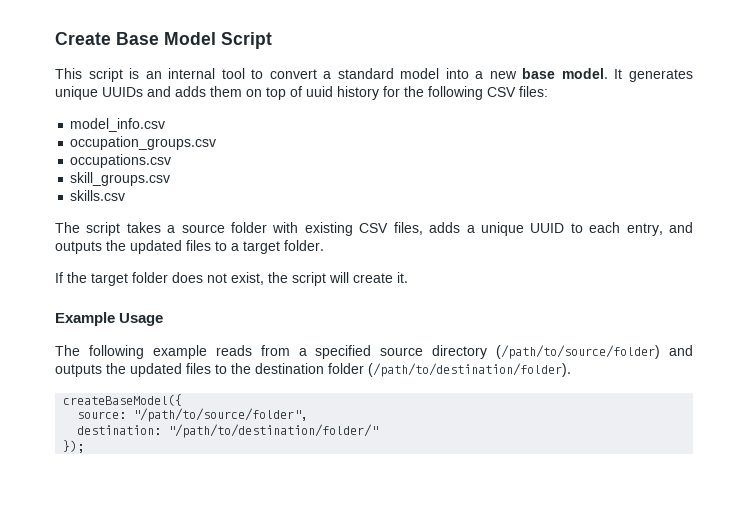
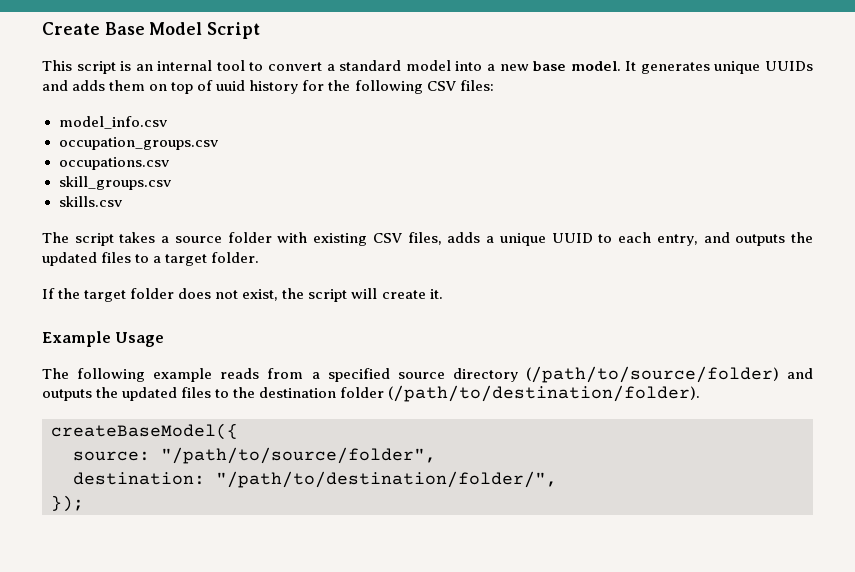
- destination: "/path/to/destination/folder/"
+ destination: "/path/to/destination/folder/",

